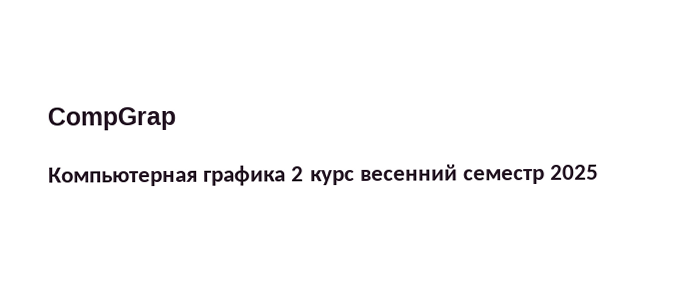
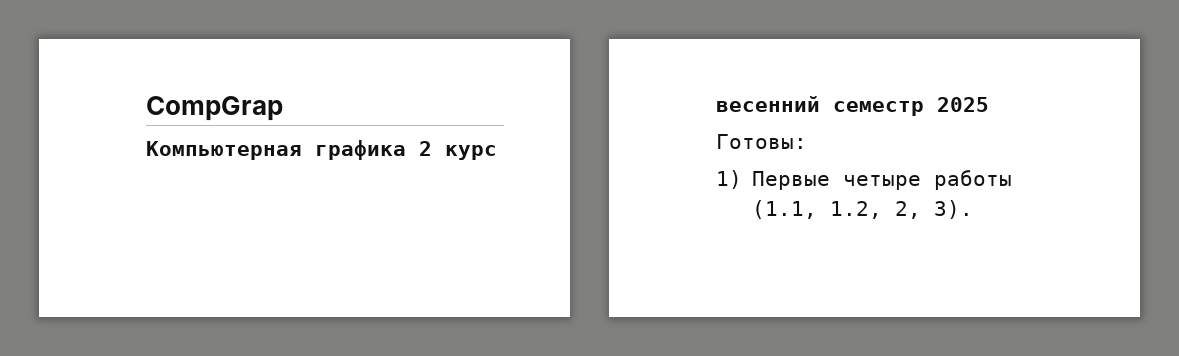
+ Готовы:
+ 1) Первые четыре работы (1.1, 1.2, 2, 3).

